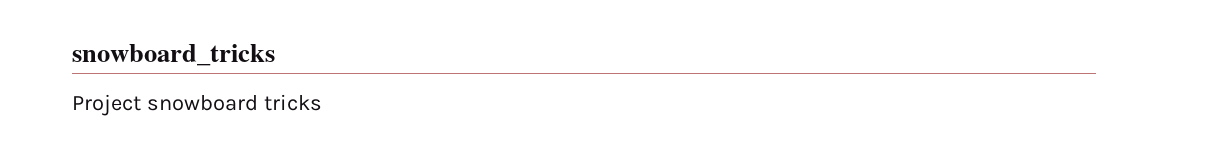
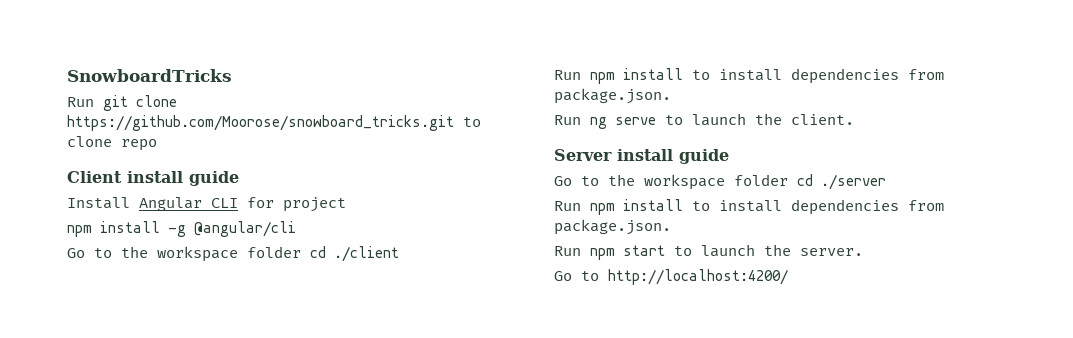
- snowboard_tricks
- Project snowboard tricks
+ SnowboardTricks
+ Run git clone https://github.com/Moorose/snowboard_tricks.git to clone repo
+ Сlient install guide
+ Install Angular CLI for project
+ npm install -g @angular/cli
+ Go to the workspace folder cd ./client
+ Run npm install to install dependencies from package.json.
+ Run ng serve to launch the client.
+ Server install guide
+ Go to the workspace folder cd ./server
+ Run npm install to install dependencies from package.json.
+ Run npm start to launch the server.
+ Go to http://localhost:4200/

